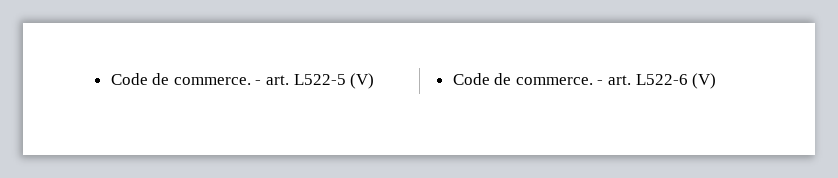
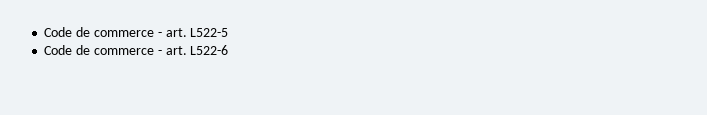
- Code de commerce. - art. L522-5 (V)
- Code de commerce. - art. L522-6 (V)
+ Code de commerce - art. L522-5
+ Code de commerce - art. L522-6

